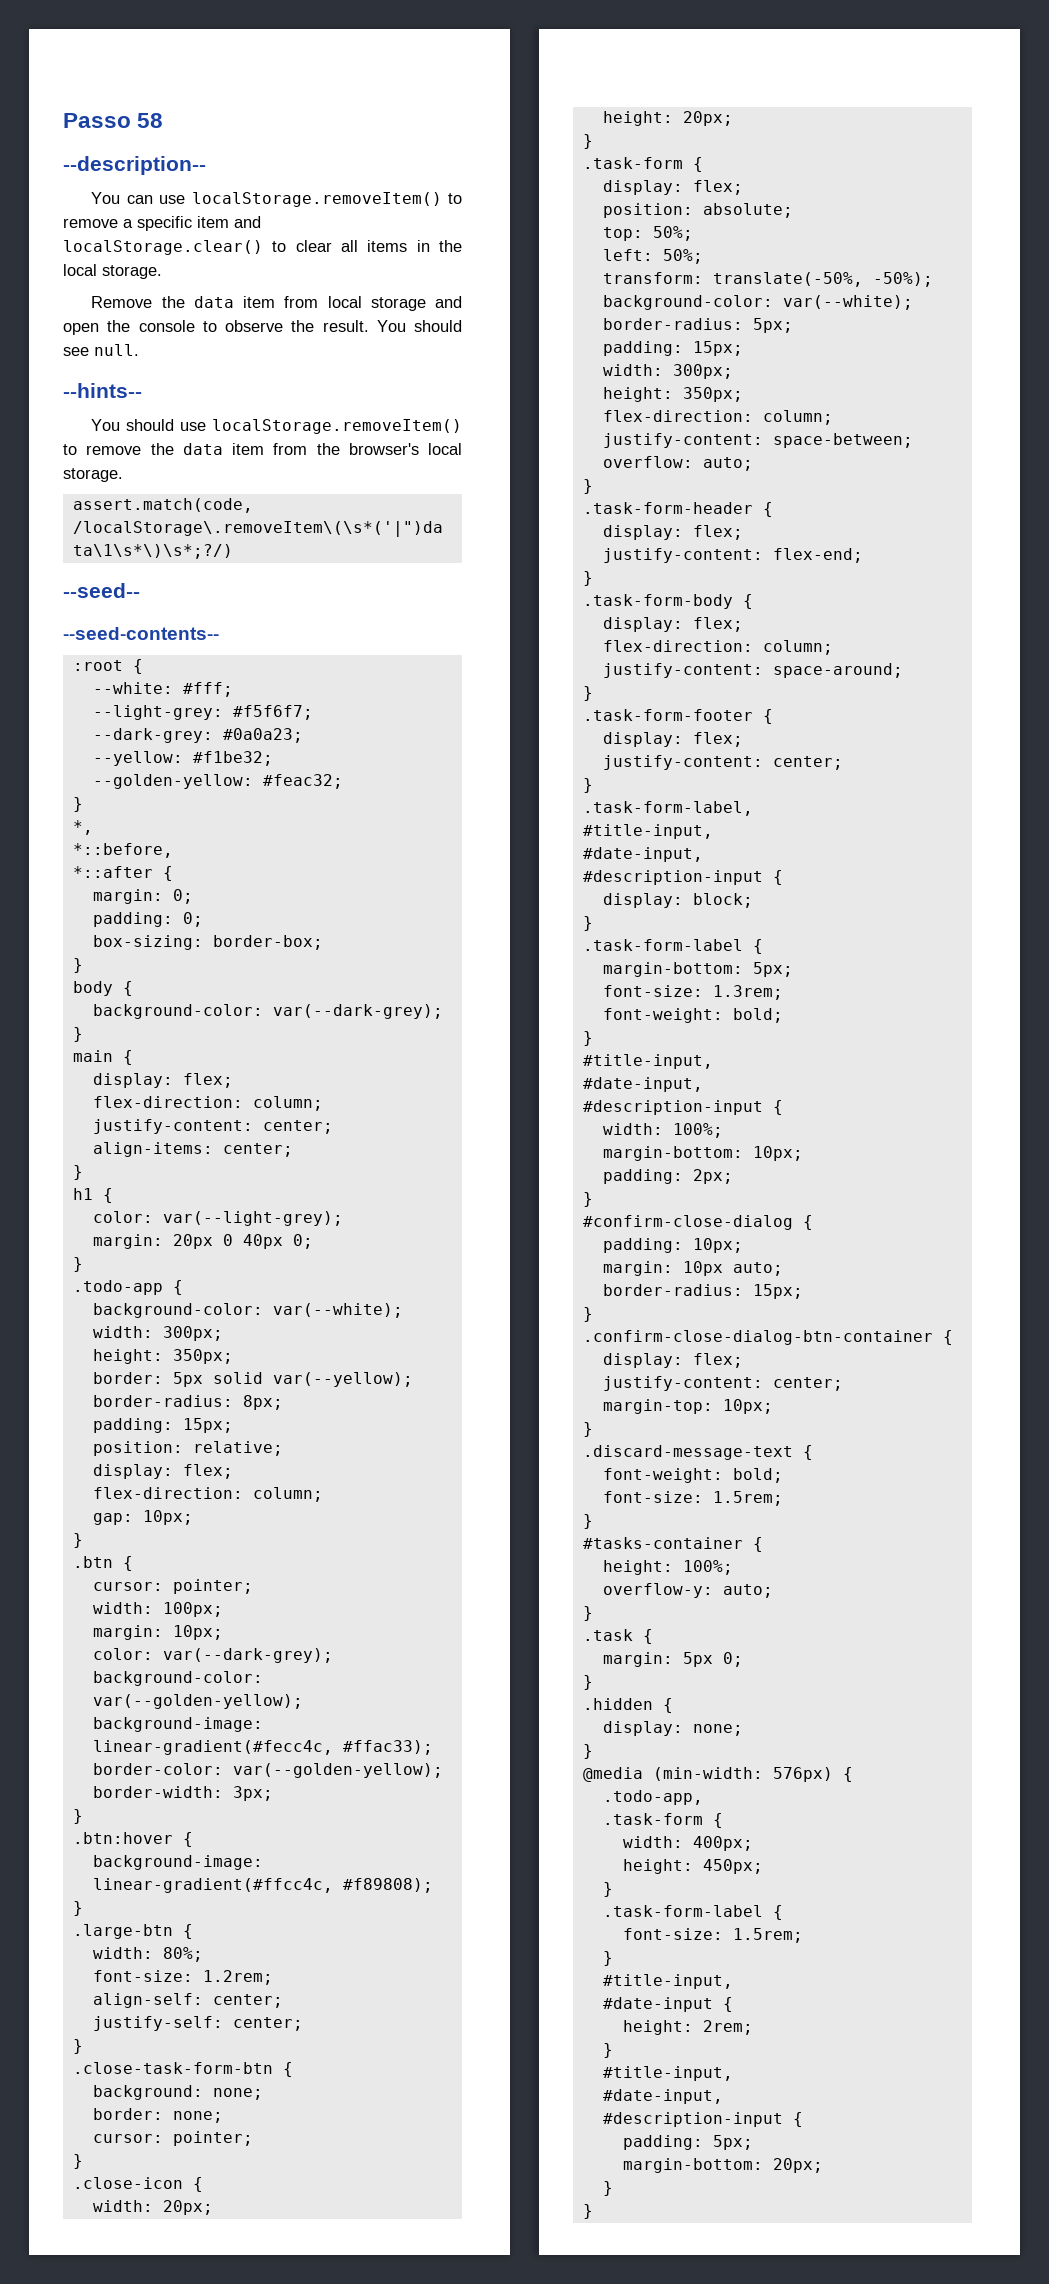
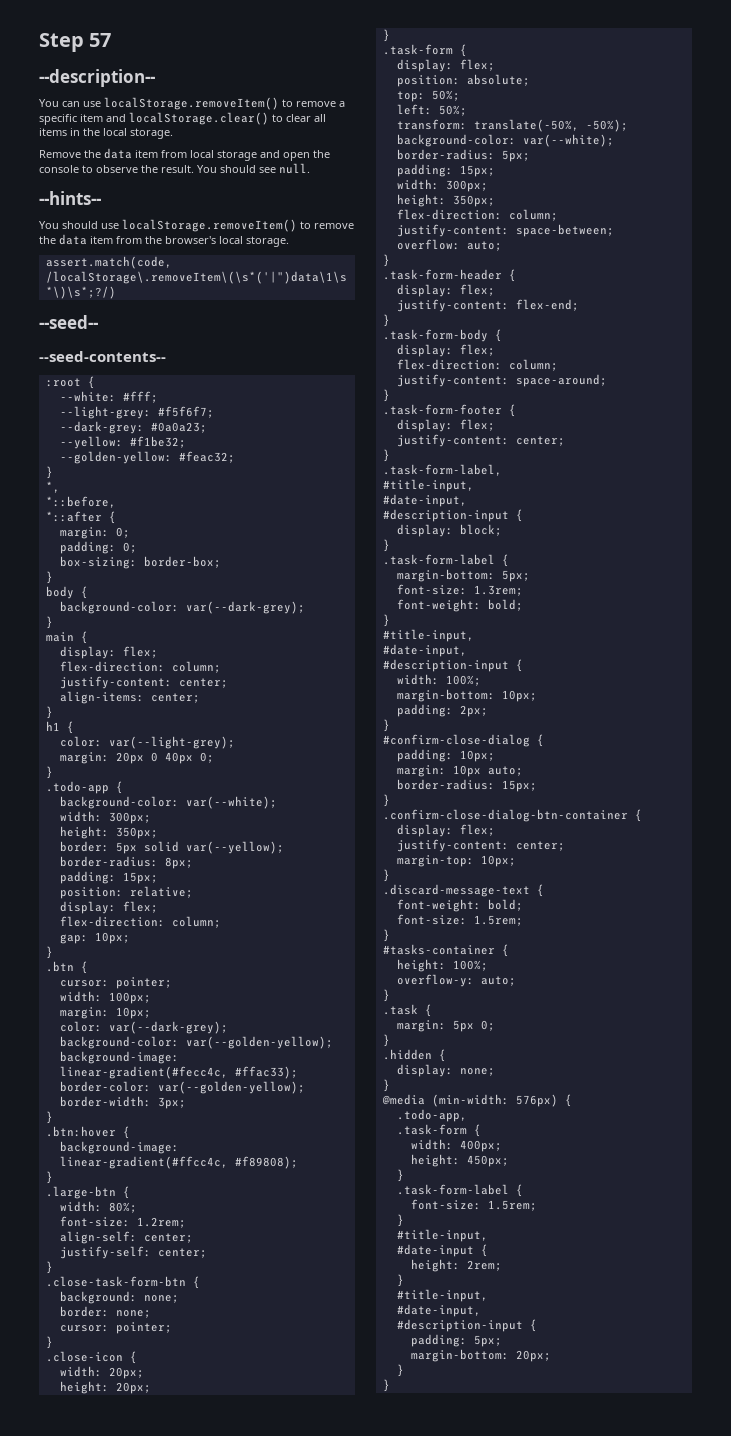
- Passo 58
+ Step 57

